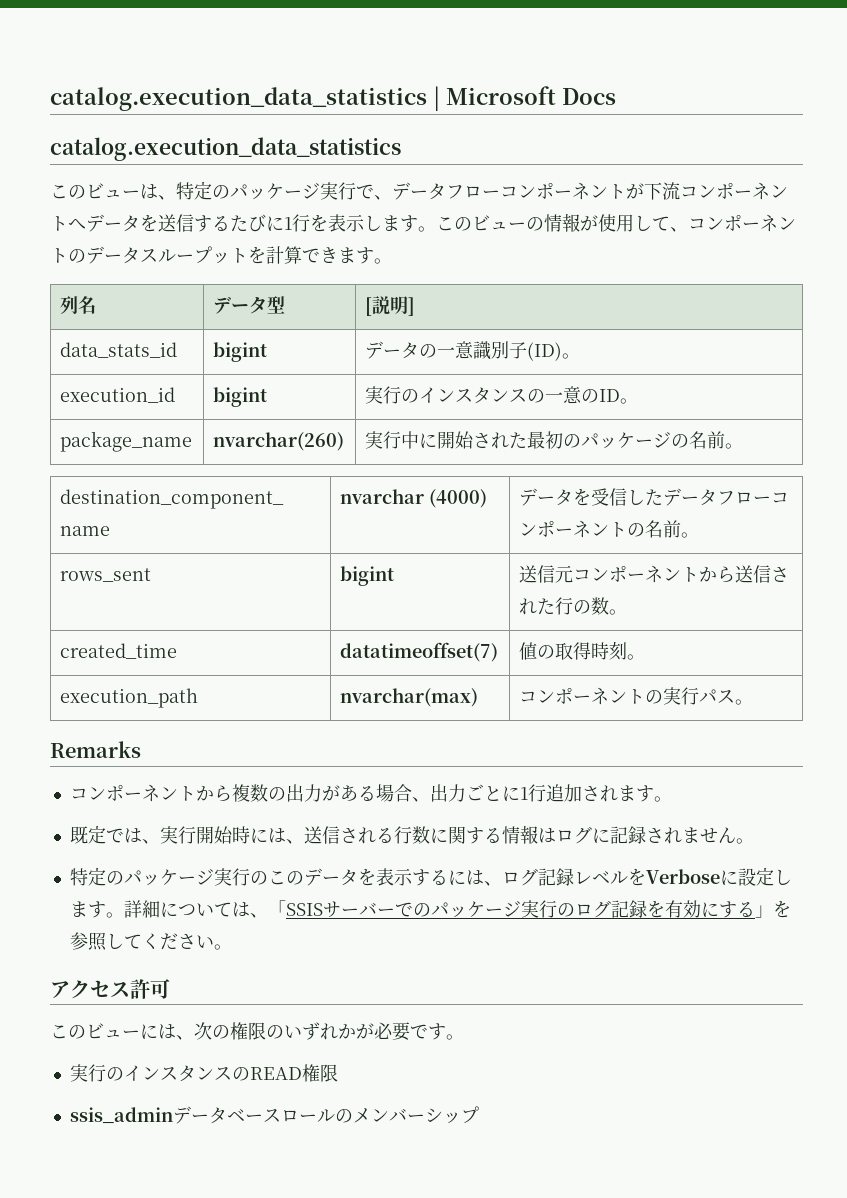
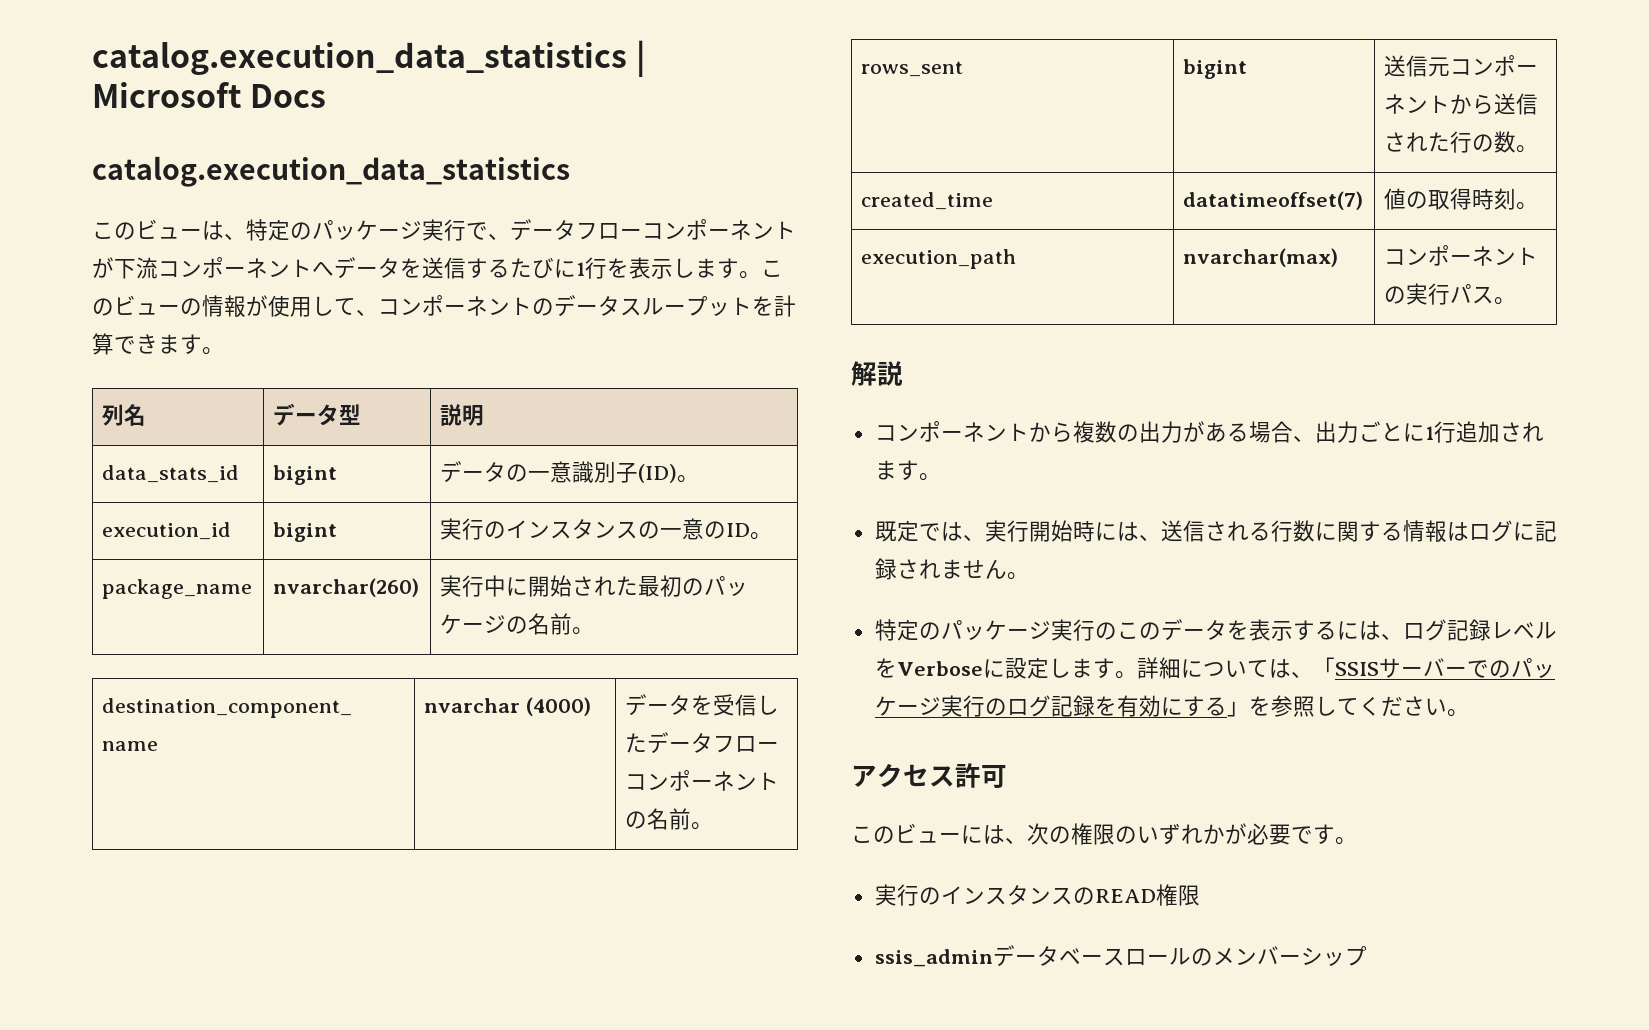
- 列名 | データ型 | [説明]
+ 列名 | データ型 | 説明
- Remarks
+ 解説

